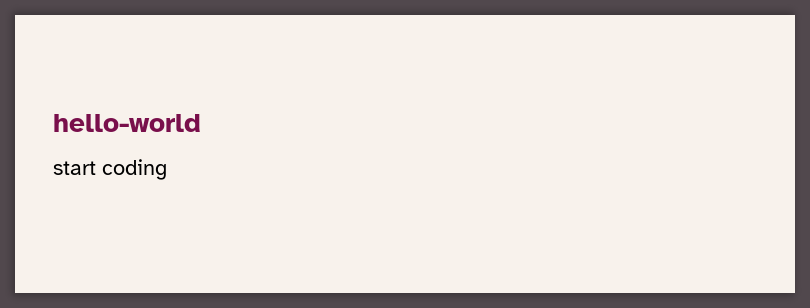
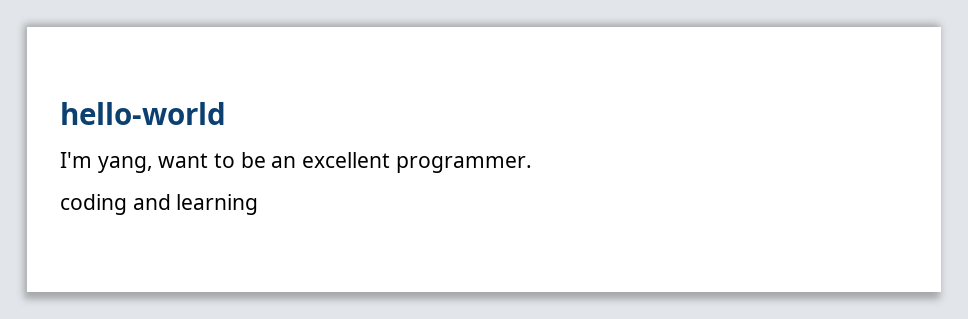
- start coding
+ I'm yang, want to be an excellent programmer.
+ coding and learning

